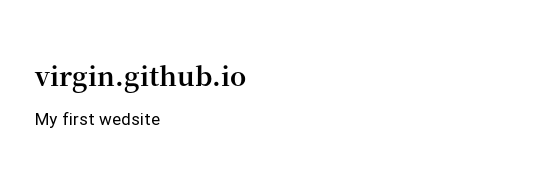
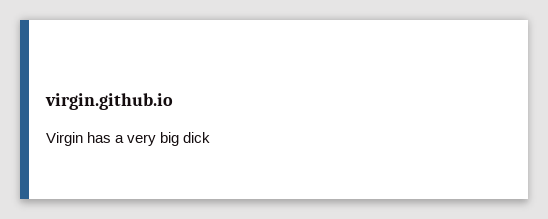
- My first wedsite
+ Virgin has a very big dick

